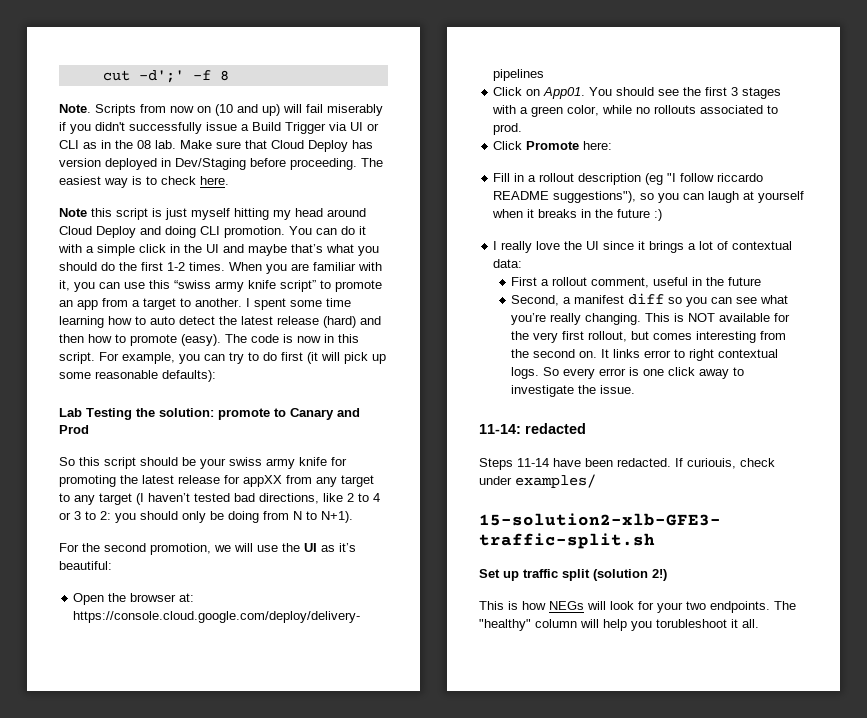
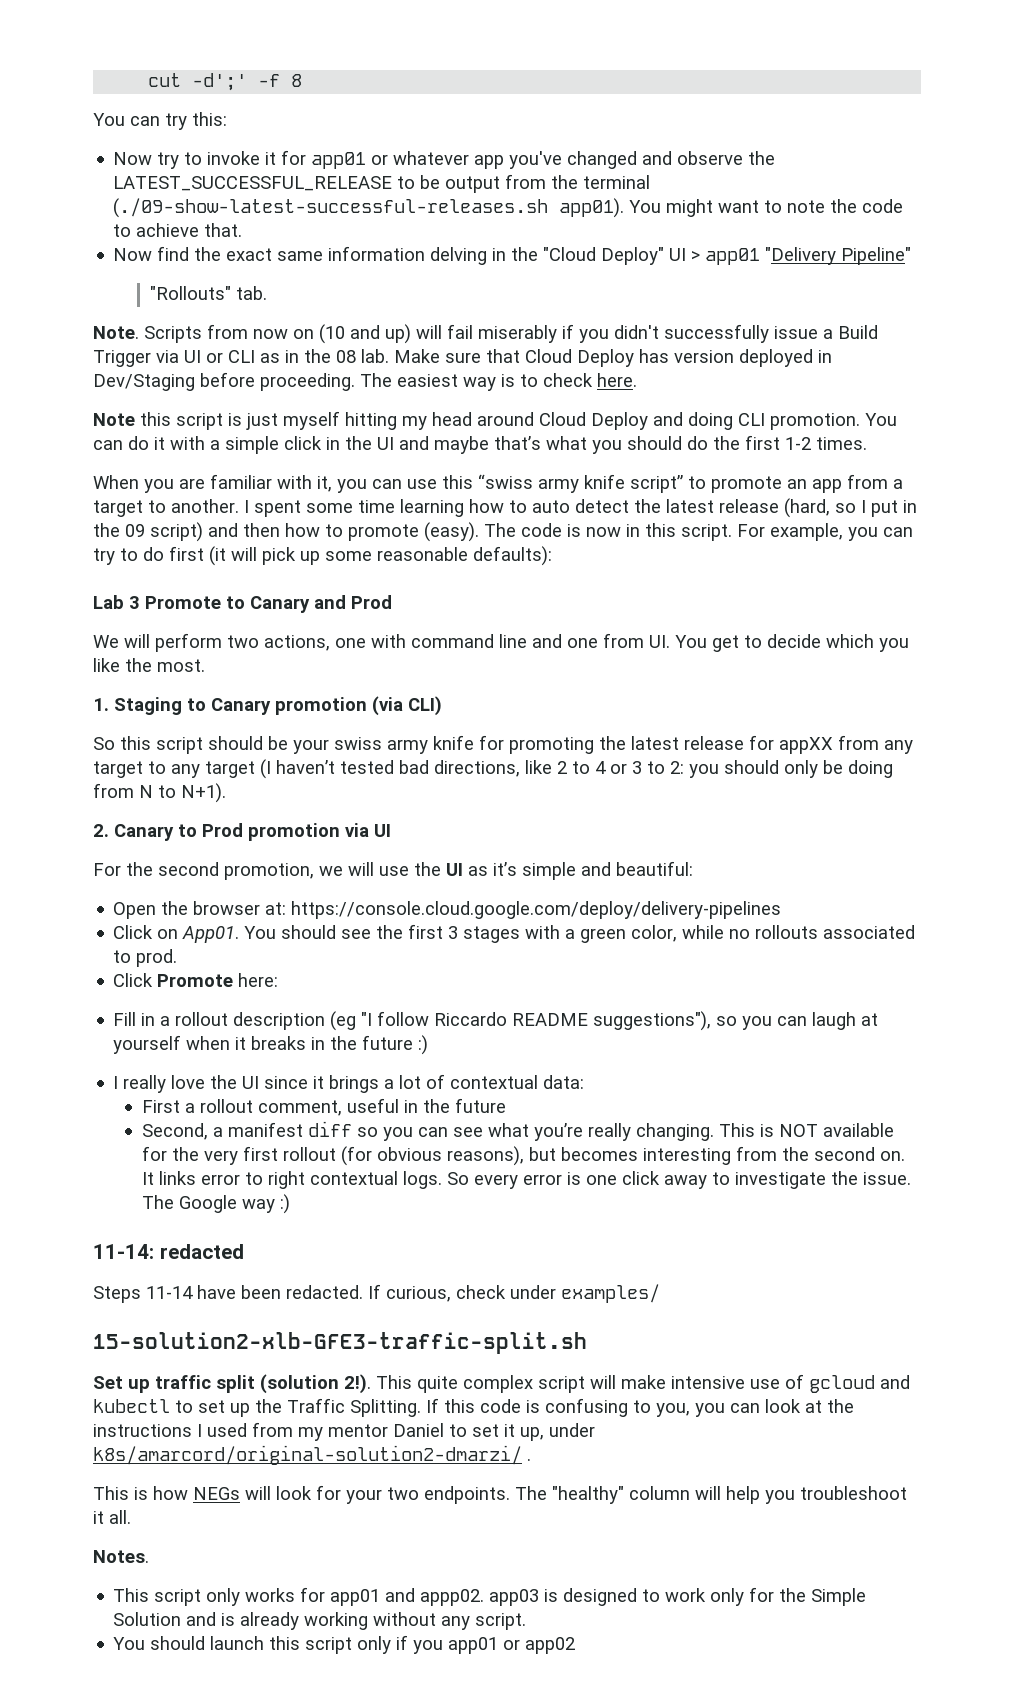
+ You can try this:
+ Now try to invoke it for app01 or whatever app you've changed and observe the LATEST_SUCCESSFUL_RELEASE to be output from the terminal (./09-show-latest-successful-releases.sh app01). You might want to note the code to achieve that.
+ Now find the exact same information delving in the "Cloud Deploy" UI > app01 "Delivery Pipeline"
+ "Rollouts" tab.
- You can do it with a simple click in the UI and maybe that’s what you should do the first 1-2 times. When you are familiar with it, you can use this “swiss army knife script” to promote an app from a target to another.
+ You can do it with a simple click in the UI and maybe that’s what you should do the first 1-2 times.
+ When you are familiar with it, you can use this “swiss army knife script” to promote an app from a target to another.
- I spent some time learning how to auto detect the latest release (hard) and then how to promote (easy).
+ I spent some time learning how to auto detect the latest release (hard, so I put in the 09 script) and then how to promote (easy).
- Lab Testing the solution: promote to Canary and Prod
+ Lab 3 Promote to Canary and Prod
+ We will perform two actions, one with command line and one from UI. You get to decide which you like the most.
+ 1. Staging to Canary promotion (via CLI)
+ 2. Canary to Prod promotion via UI
- For the second promotion, we will use the UI as it’s beautiful:
+ For the second promotion, we will use the UI as it’s simple and beautiful:
- Fill in a rollout description (eg "I follow riccardo README suggestions"), so you can laugh at yourself when it breaks in the future :)
+ Fill in a rollout description (eg "I follow Riccardo README suggestions"), so you can laugh at yourself when it breaks in the future :)
- This is NOT available for the very first rollout, but comes interesting from the second on.
+ This is NOT available for the very first rollout (for obvious reasons), but becomes interesting from the second on.
+ The Google way :)
- If curiouis, check under examples/
+ If curious, check under examples/
- Set up traffic split (solution 2!)
+ Set up traffic split (solution 2!). This quite complex script will make intensive use of gcloud and kubectl to set up the Traffic Splitting. If this code is confusing to you, you can look at the instructions I used from my mentor Daniel to set it up, under k8s/amarcord/original-solution2-dmarzi/ .
- The "healthy" column will help you torubleshoot it all.
+ The "healthy" column will help you troubleshoot it all.
+ Notes.
+ This script only works for app01 and appp02. app03 is designed to work only for the Simple Solution and is already working without any script.
+ You should launch this script only if you app01 or app02

